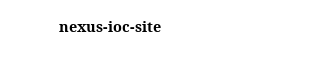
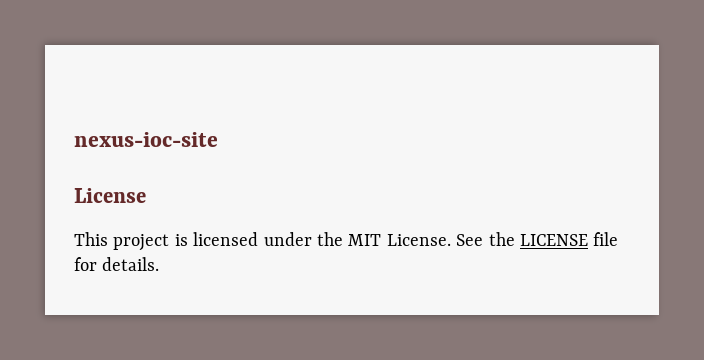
+ License
+ This project is licensed under the MIT License. See the LICENSE file for details.

